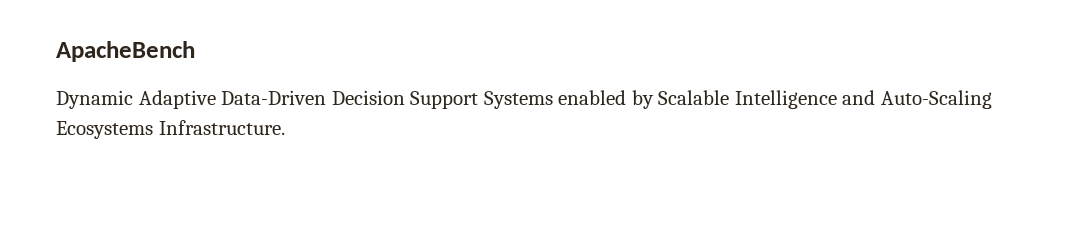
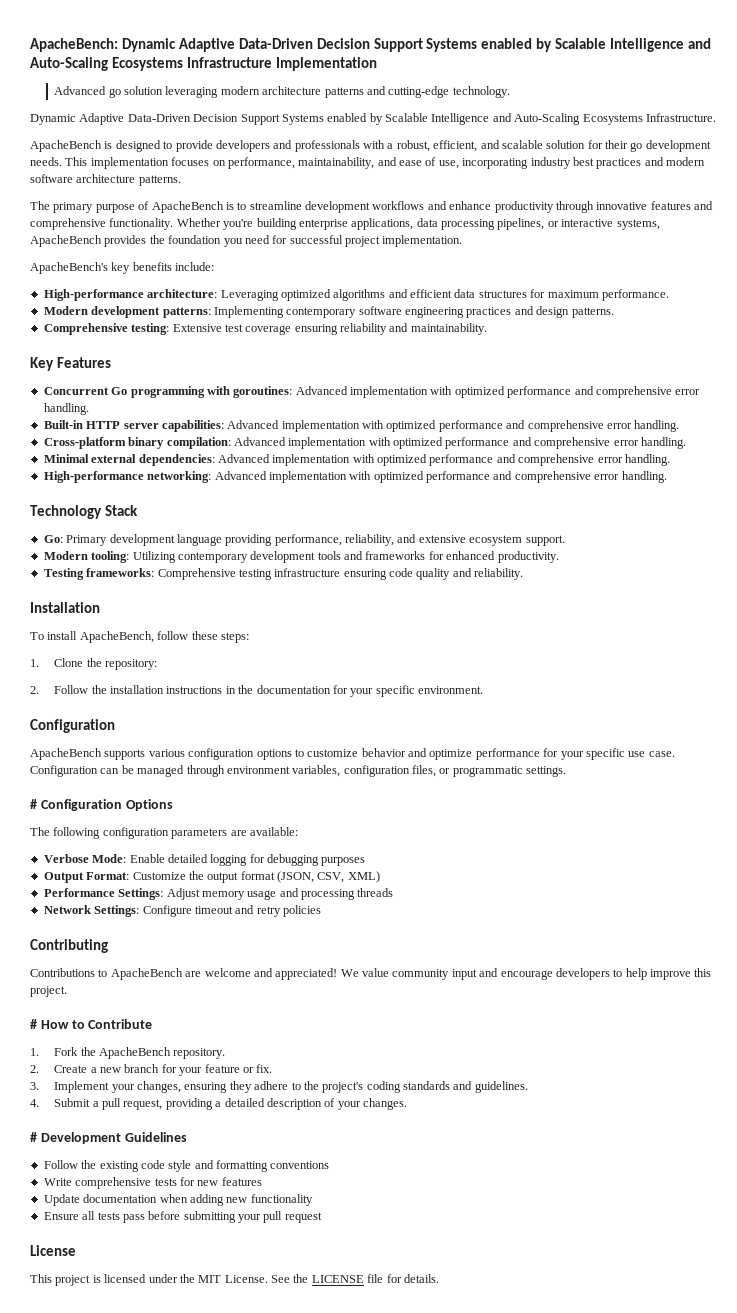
- ApacheBench
+ ApacheBench: Dynamic Adaptive Data-Driven Decision Support Systems enabled by Scalable Intelligence and Auto-Scaling Ecosystems Infrastructure Implementation
+ Advanced go solution leveraging modern architecture patterns and cutting-edge technology.
+ ApacheBench is designed to provide developers and professionals with a robust, efficient, and scalable solution for their go development needs. This implementation focuses on performance, maintainability, and ease of use, incorporating industry best practices and modern software architecture patterns.
+ The primary purpose of ApacheBench is to streamline development workflows and enhance productivity through innovative features and comprehensive functionality. Whether you're building enterprise applications, data processing pipelines, or interactive systems, ApacheBench provides the foundation you need for successful project implementation.
+ ApacheBench's key benefits include:
+ High-performance architecture: Leveraging optimized algorithms and efficient data structures for maximum performance.
+ Modern development patterns: Implementing contemporary software engineering practices and design patterns.
+ Comprehensive testing: Extensive test coverage ensuring reliability and maintainability.
+ Key Features
+ Concurrent Go programming with goroutines: Advanced implementation with optimized performance and comprehensive error handling.
+ Built-in HTTP server capabilities: Advanced implementation with optimized performance and comprehensive error handling.
+ Cross-platform binary compilation: Advanced implementation with optimized performance and comprehensive error handling.
+ Minimal external dependencies: Advanced implementation with optimized performance and comprehensive error handling.
+ High-performance networking: Advanced implementation with optimized performance and comprehensive error handling.
+ Technology Stack
+ Go: Primary development language providing performance, reliability, and extensive ecosystem support.
+ Modern tooling: Utilizing contemporary development tools and frameworks for enhanced productivity.
+ Testing frameworks: Comprehensive testing infrastructure ensuring code quality and reliability.
+ Installation
+ To install ApacheBench, follow these steps:
+ 1. Clone the repository:
+ 2. Follow the installation instructions in the documentation for your specific environment.
+ Configuration
+ ApacheBench supports various configuration options to customize behavior and optimize performance for your specific use case. Configuration can be managed through environment variables, configuration files, or programmatic settings.
+ # Configuration Options
+ The following configuration parameters are available:
+ Verbose Mode: Enable detailed logging for debugging purposes
+ Output Format: Customize the output format (JSON, CSV, XML)
+ Performance Settings: Adjust memory usage and processing threads
+ Network Settings: Configure timeout and retry policies
+ Contributing
+ Contributions to ApacheBench are welcome and appreciated! We value community input and encourage developers to help improve this project.
+ # How to Contribute
+ 1. Fork the ApacheBench repository.
+ 2. Create a new branch for your feature or fix.
+ 3. Implement your changes, ensuring they adhere to the project's coding standards and guidelines.
+ 4. Submit a pull request, providing a detailed description of your changes.
+ # Development Guidelines
+ Follow the existing code style and formatting conventions
+ Write comprehensive tests for new features
+ Update documentation when adding new functionality
+ Ensure all tests pass before submitting your pull request
+ License
+ This project is licensed under the MIT License. See the LICENSE file for details.

